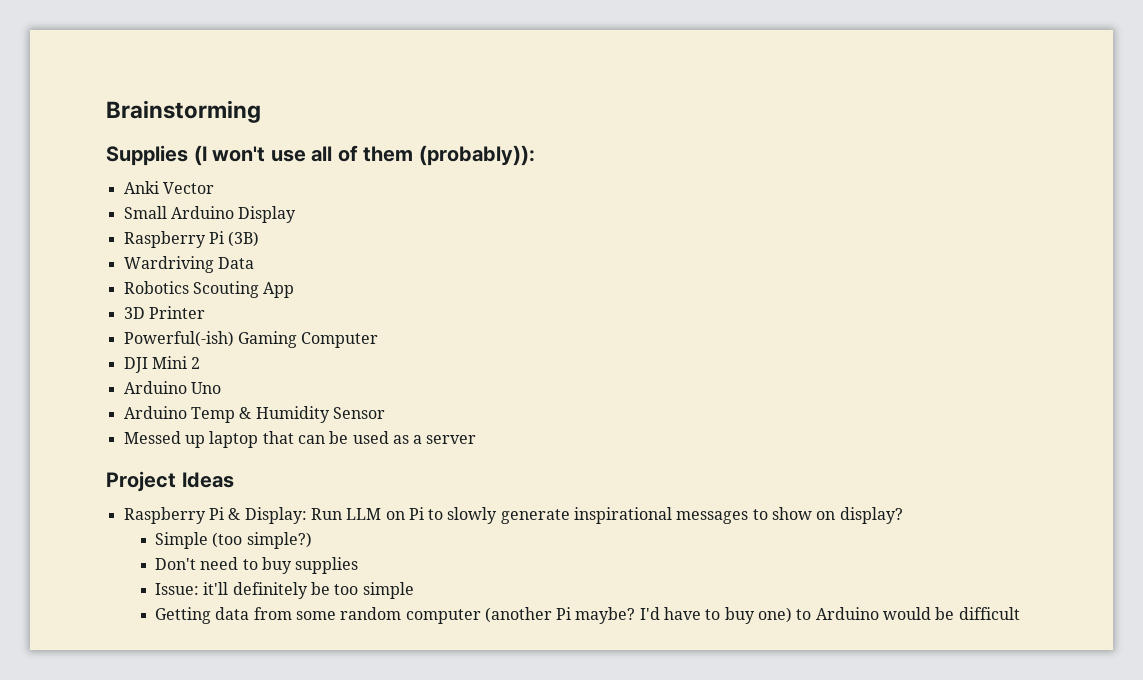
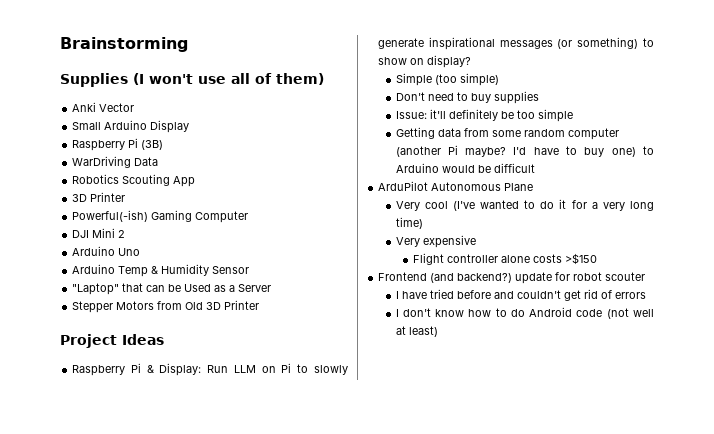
- Supplies (I won't use all of them (probably)):
+ Supplies (I won't use all of them)
- Wardriving Data
+ WarDriving Data
- Messed up laptop that can be used as a server
+ "Laptop" that can be Used as a Server
+ Stepper Motors from Old 3D Printer
- Raspberry Pi & Display: Run LLM on Pi to slowly generate inspirational messages to show on display?
+ Raspberry Pi & Display: Run LLM on Pi to slowly generate inspirational messages (or something) to show on display?
- Simple (too simple?)
+ Simple (too simple)
+ ArduPilot Autonomous Plane
+ Very cool (I've wanted to do it for a very long time)
+ Very expensive
+ Flight controller alone costs >$150
+ Frontend (and backend?) update for robot scouter
+ I have tried before and couldn't get rid of errors
+ I don't know how to do Android code (not well at least)

